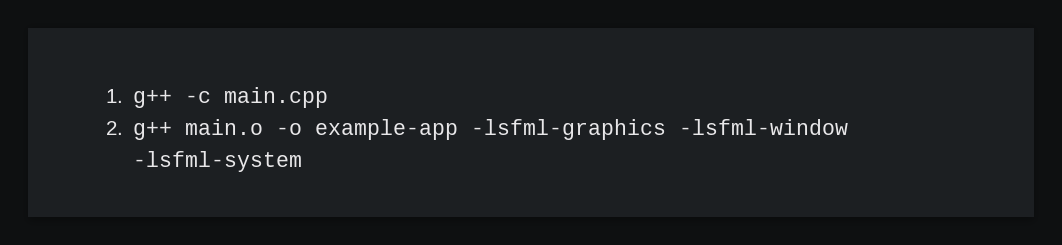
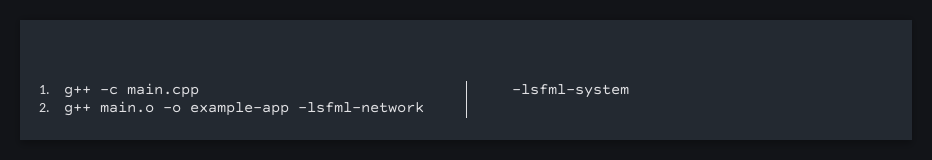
- 2. g++ main.o -o example-app -lsfml-graphics -lsfml-window -lsfml-system
+ 2. g++ main.o -o example-app -lsfml-network -lsfml-system

